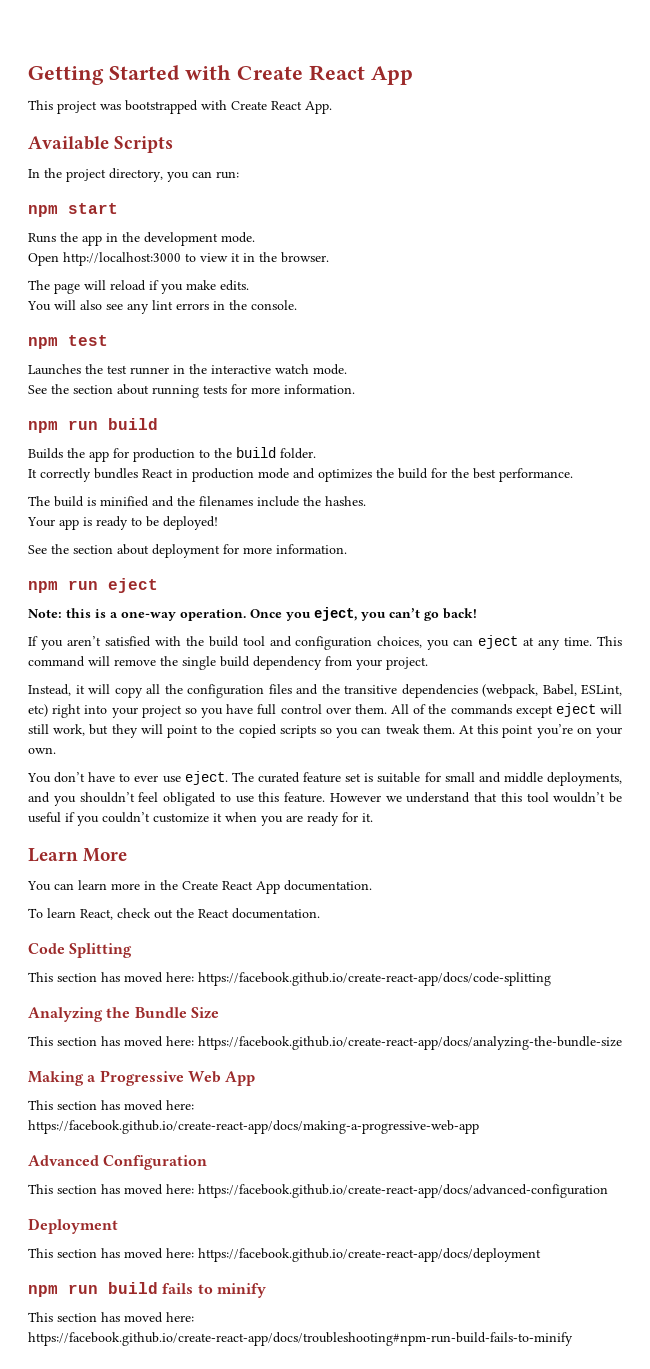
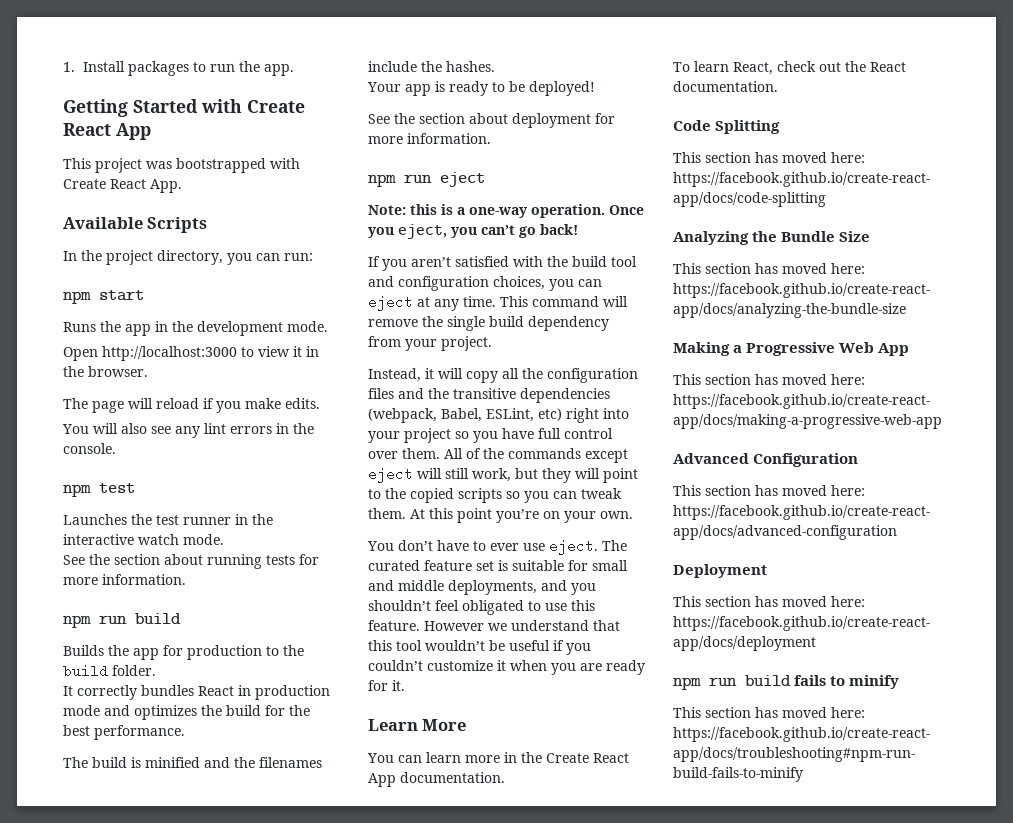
+ 1. Install packages to run the app.

